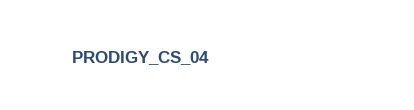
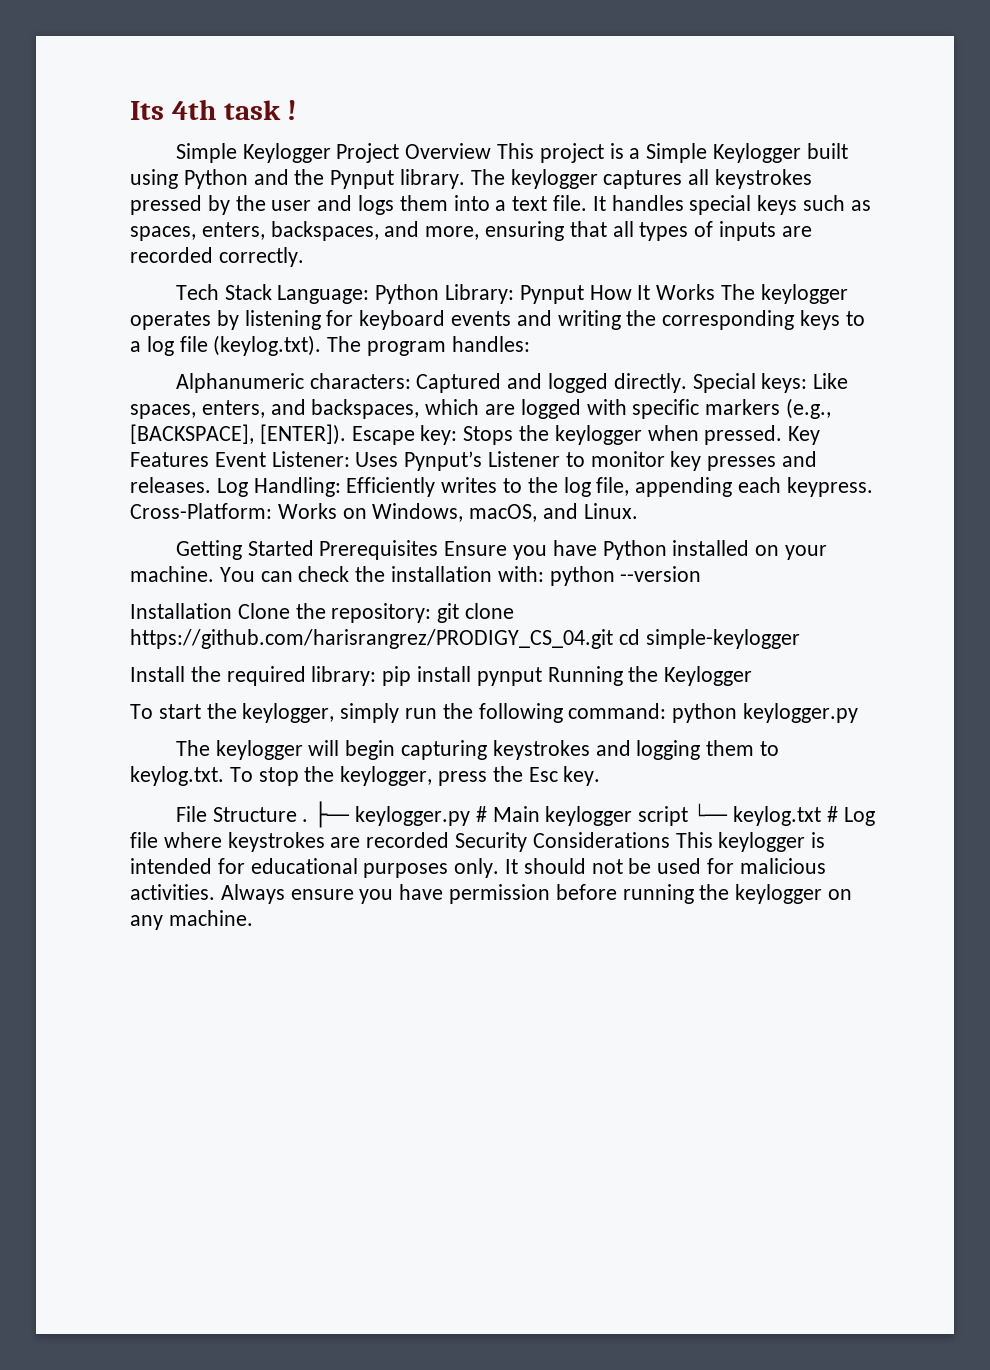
- PRODIGY_CS_04
+ Its 4th task !
+ Simple Keylogger Project Overview This project is a Simple Keylogger built using Python and the Pynput library. The keylogger captures all keystrokes pressed by the user and logs them into a text file. It handles special keys such as spaces, enters, backspaces, and more, ensuring that all types of inputs are recorded correctly.
+ Tech Stack Language: Python Library: Pynput How It Works The keylogger operates by listening for keyboard events and writing the corresponding keys to a log file (keylog.txt). The program handles:
+ Alphanumeric characters: Captured and logged directly. Special keys: Like spaces, enters, and backspaces, which are logged with specific markers (e.g., [BACKSPACE], [ENTER]). Escape key: Stops the keylogger when pressed. Key Features Event Listener: Uses Pynput’s Listener to monitor key presses and releases. Log Handling: Efficiently writes to the log file, appending each keypress. Cross-Platform: Works on Windows, macOS, and Linux.
+ Getting Started Prerequisites Ensure you have Python installed on your machine. You can check the installation with: python --version
+ Installation Clone the repository: git clone https://github.com/harisrangrez/PRODIGY_CS_04.git cd simple-keylogger
+ Install the required library: pip install pynput Running the Keylogger
+ To start the keylogger, simply run the following command: python keylogger.py
+ The keylogger will begin capturing keystrokes and logging them to keylog.txt. To stop the keylogger, press the Esc key.
+ File Structure . ├── keylogger.py # Main keylogger script └── keylog.txt # Log file where keystrokes are recorded Security Considerations This keylogger is intended for educational purposes only. It should not be used for malicious activities. Always ensure you have permission before running the keylogger on any machine.

